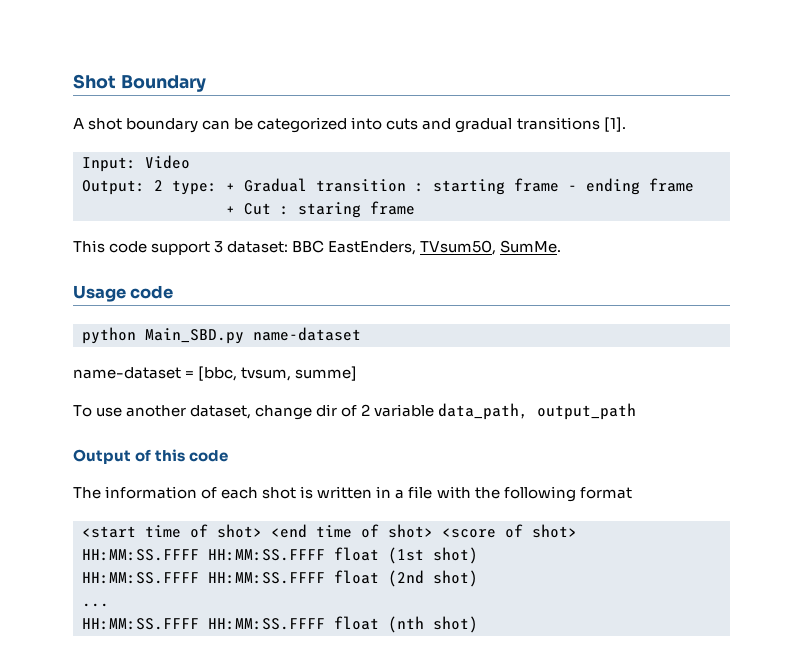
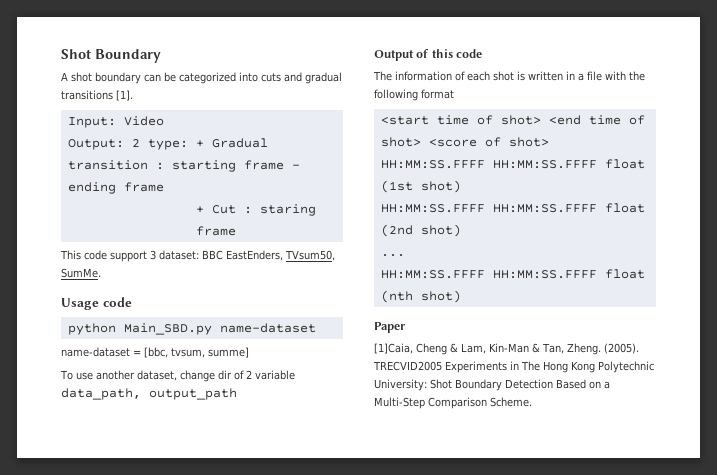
+ Paper
+ [1]Caia, Cheng & Lam, Kin-Man & Tan, Zheng. (2005). TRECVID2005 Experiments in The Hong Kong Polytechnic University: Shot Boundary Detection Based on a Multi-Step Comparison Scheme.

